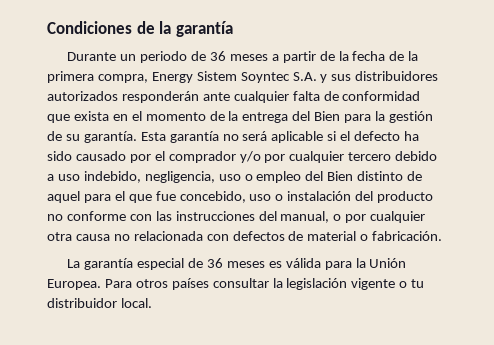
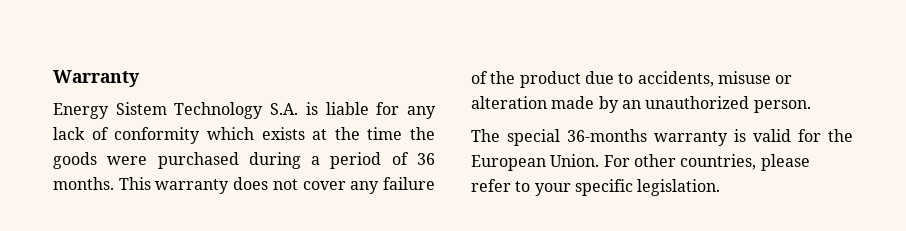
- Condiciones de la garantía
- Durante un periodo de 36 meses a partir de la fecha de la primera compra, Energy Sistem Soyntec S.A. y sus distribuidores autorizados responderán ante cualquier falta de conformidad que exista en el momento de la entrega del Bien para la gestión de su garantía. Esta garantía no será aplicable si el defecto ha sido causado por el comprador y/o por cualquier tercero debido a uso indebido, negligencia, uso o empleo del Bien distinto de aquel para el que fue concebido, uso o instalación del producto no conforme con las instrucciones del manual, o por cualquier otra causa no relacionada con defectos de material o fabricación.
- La garantía especial de 36 meses es válida para la Unión Europea. Para otros países consultar la legislación vigente o tu distribuidor local.
+ Warranty
+ Energy Sistem Technology S.A. is liable for any lack of conformity which exists at the time the goods were purchased during a period of 36 months. This warranty does not cover any failure of the product due to accidents, misuse or alteration made by an unauthorized person.
+ The special 36-months warranty is valid for the European Union. For other countries, please refer to your specific legislation.

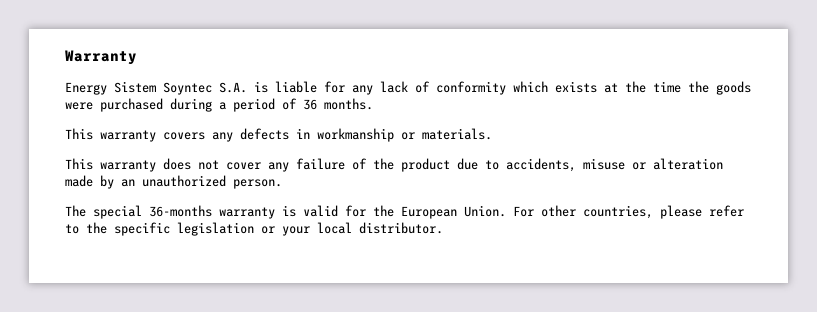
- Energy Sistem Technology S.A. is liable for any lack of conformity which exists at the time the goods were purchased during a period of 36 months. This warranty does not cover any failure of the product due to accidents, misuse or alteration made by an unauthorized person.
+ Energy Sistem Soyntec S.A. is liable for any lack of conformity which exists at the time the goods were purchased during a period of 36 months.
+ This warranty covers any defects in workmanship or materials.
+ This warranty does not cover any failure of the product due to accidents, misuse or alteration made by an unauthorized person.
- For other countries, please refer to your specific legislation.
+ For other countries, please refer to the specific legislation or your local distributor.

